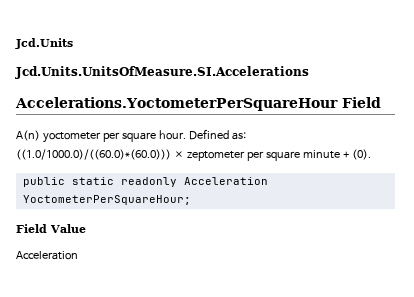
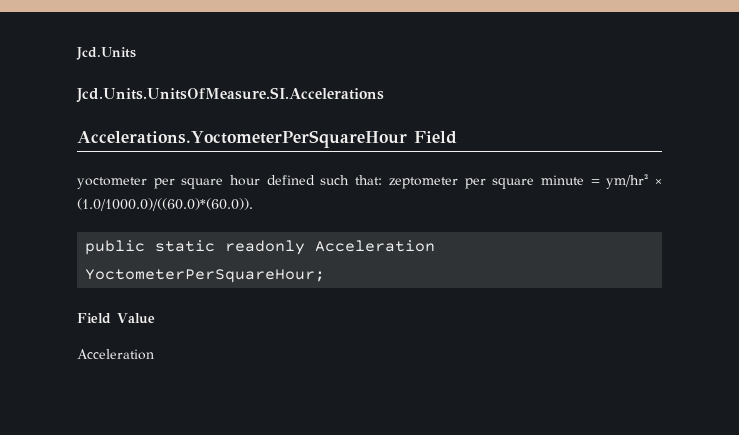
- A(n) yoctometer per square hour. Defined as: ((1.0/1000.0)/((60.0)*(60.0))) × zeptometer per square minute + (0).
+ yoctometer per square hour defined such that: zeptometer per square minute = ym/hr² × (1.0/1000.0)/((60.0)*(60.0)).

